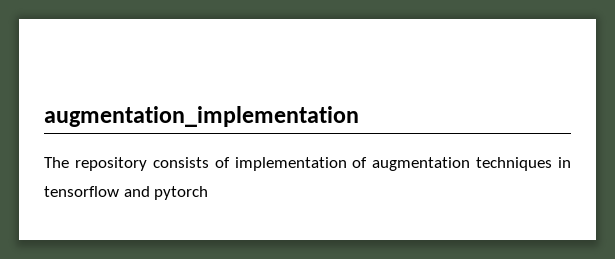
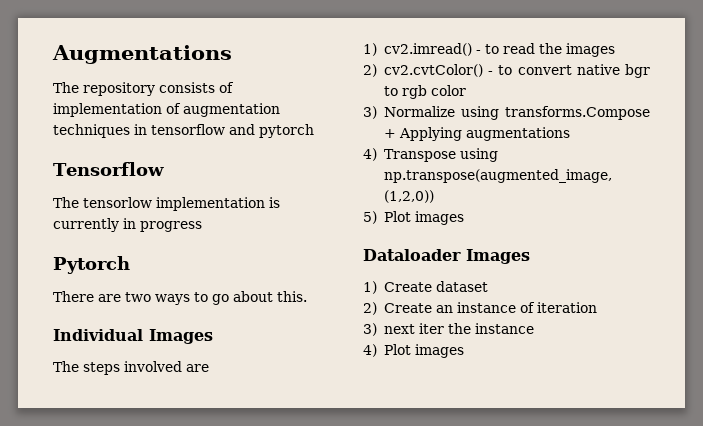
- augmentation_implementation
+ Augmentations
+ Tensorflow
+ The tensorlow implementation is currently in progress
+ Pytorch
+ There are two ways to go about this.
+ Individual Images
+ The steps involved are
+ 1) cv2.imread() - to read the images
+ 2) cv2.cvtColor() - to convert native bgr to rgb color
+ 3) Normalize using transforms.Compose + Applying augmentations
+ 4) Transpose using np.transpose(augmented_image, (1,2,0))
+ 5) Plot images
+ Dataloader Images
+ 1) Create dataset
+ 2) Create an instance of iteration
+ 3) next iter the instance
+ 4) Plot images

